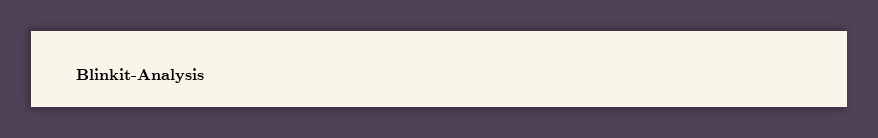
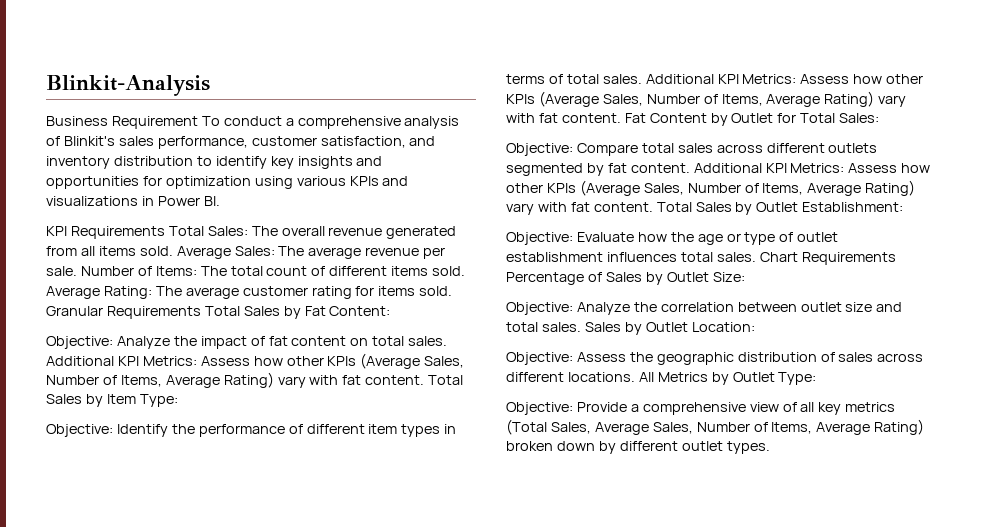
+ Business Requirement To conduct a comprehensive analysis of Blinkit's sales performance, customer satisfaction, and inventory distribution to identify key insights and opportunities for optimization using various KPIs and visualizations in Power BI.
+ KPI Requirements Total Sales: The overall revenue generated from all items sold. Average Sales: The average revenue per sale. Number of Items: The total count of different items sold. Average Rating: The average customer rating for items sold. Granular Requirements Total Sales by Fat Content:
+ Objective: Analyze the impact of fat content on total sales. Additional KPI Metrics: Assess how other KPIs (Average Sales, Number of Items, Average Rating) vary with fat content. Total Sales by Item Type:
+ Objective: Identify the performance of different item types in terms of total sales. Additional KPI Metrics: Assess how other KPIs (Average Sales, Number of Items, Average Rating) vary with fat content. Fat Content by Outlet for Total Sales:
+ Objective: Compare total sales across different outlets segmented by fat content. Additional KPI Metrics: Assess how other KPIs (Average Sales, Number of Items, Average Rating) vary with fat content. Total Sales by Outlet Establishment:
+ Objective: Evaluate how the age or type of outlet establishment influences total sales. Chart Requirements Percentage of Sales by Outlet Size:
+ Objective: Analyze the correlation between outlet size and total sales. Sales by Outlet Location:
+ Objective: Assess the geographic distribution of sales across different locations. All Metrics by Outlet Type:
+ Objective: Provide a comprehensive view of all key metrics (Total Sales, Average Sales, Number of Items, Average Rating) broken down by different outlet types.

